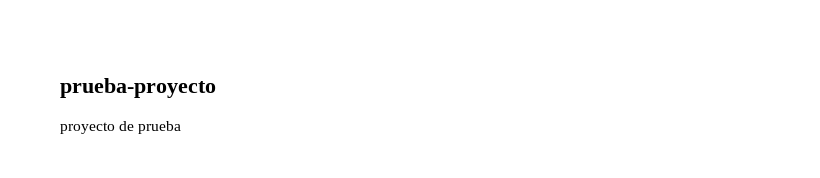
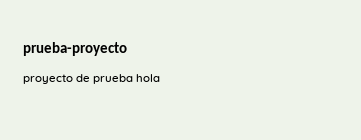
- proyecto de prueba
+ proyecto de prueba hola

